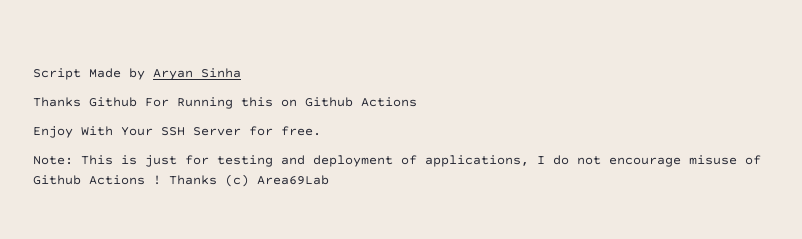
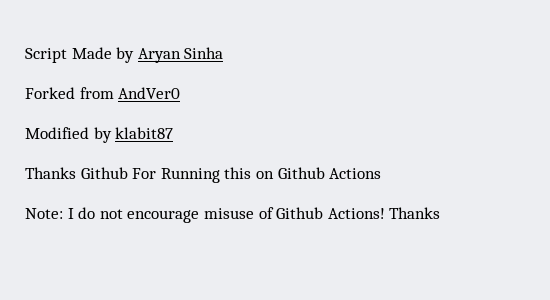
+ Forked from AndVer0
+ Modified by klabit87
- Enjoy With Your SSH Server for free.
- Note: This is just for testing and deployment of applications, I do not encourage misuse of Github Actions ! Thanks (c) Area69Lab
+ Note: I do not encourage misuse of Github Actions! Thanks

